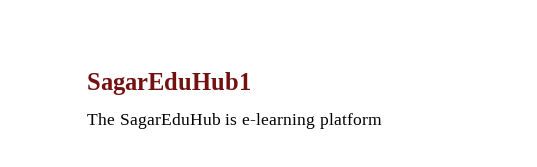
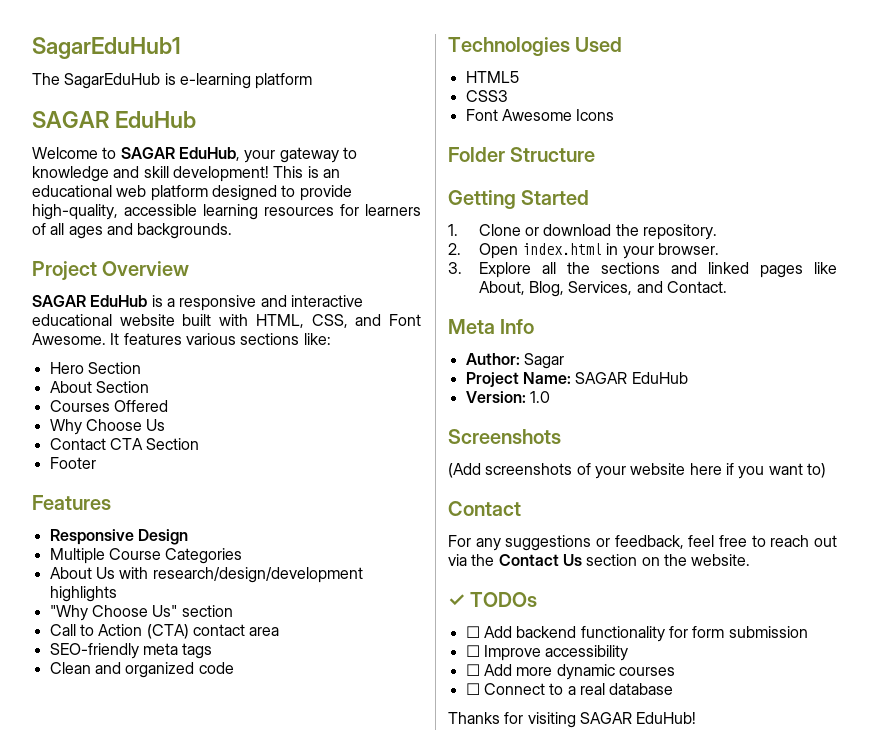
  The SagarEduHub is e-learning platform
+ SAGAR EduHub
+ Welcome to SAGAR EduHub, your gateway to knowledge and skill development! This is an educational web platform designed to provide high-quality, accessible learning resources for learners of all ages and backgrounds.
+ Project Overview
+ SAGAR EduHub is a responsive and interactive educational website built with HTML, CSS, and Font Awesome. It features various sections like:
+ Hero Section
+ About Section
+ Courses Offered
+ Why Choose Us
+ Contact CTA Section
+ Footer
+ Features
+ Responsive Design
+ Multiple Course Categories
+ About Us with research/design/development highlights
+ "Why Choose Us" section
+ Call to Action (CTA) contact area
+ SEO-friendly meta tags
+ Clean and organized code
+ Technologies Used
+ HTML5
+ CSS3
+ Font Awesome Icons
+ Folder Structure
+ Getting Started
+ 1. Clone or download the repository.
+ 2. Open index.html in your browser.
+ 3. Explore all the sections and linked pages like About, Blog, Services, and Contact.
+ Meta Info
+ Author: Sagar
+ Project Name: SAGAR EduHub
+ Version: 1.0
+ Screenshots
+ (Add screenshots of your website here if you want to)
+ Contact
+ For any suggestions or feedback, feel free to reach out via the Contact Us section on the website.
+ ✓ TODOs
+ ☐ Add backend functionality for form submission
+ ☐ Improve accessibility
+ ☐ Add more dynamic courses
+ ☐ Connect to a real database
+ Thanks for visiting SAGAR EduHub!

